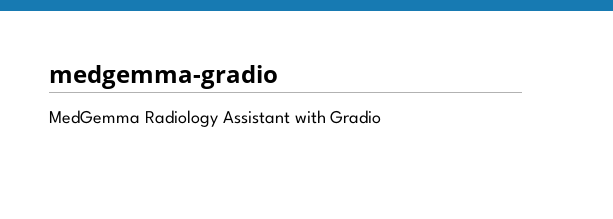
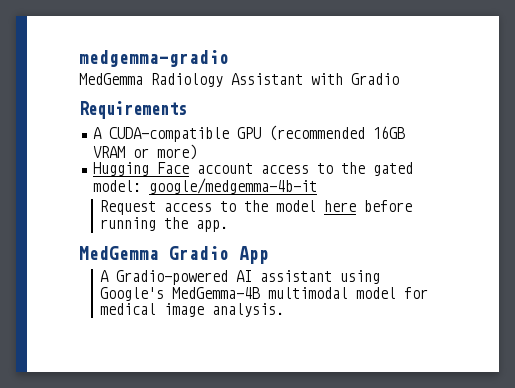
+ Requirements
+ A CUDA-compatible GPU (recommended 16GB VRAM or more)
+ Hugging Face account access to the gated model: google/medgemma-4b-it
+ Request access to the model here before running the app.
+ MedGemma Gradio App
+ A Gradio-powered AI assistant using Google's MedGemma-4B multimodal model for medical image analysis.

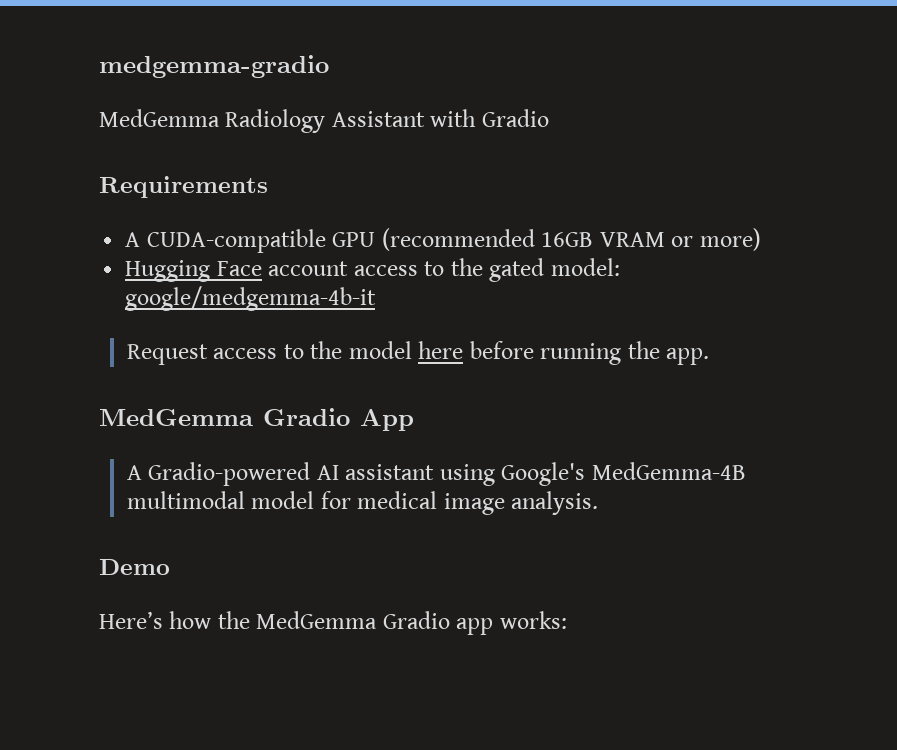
+ Demo
+ Here’s how the MedGemma Gradio app works:

